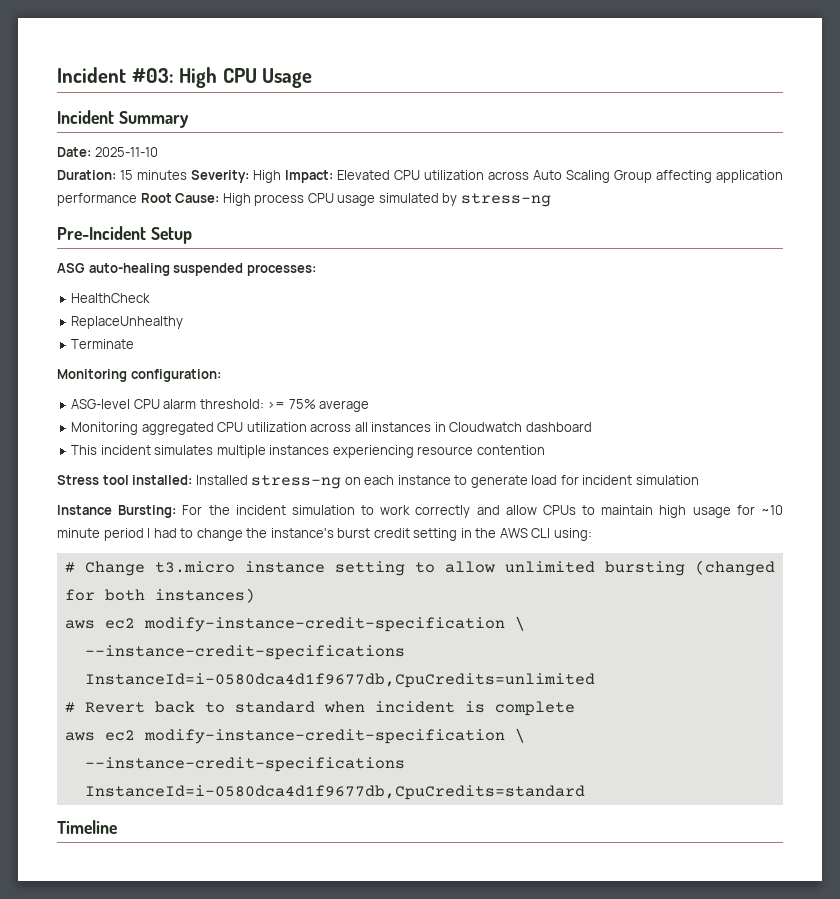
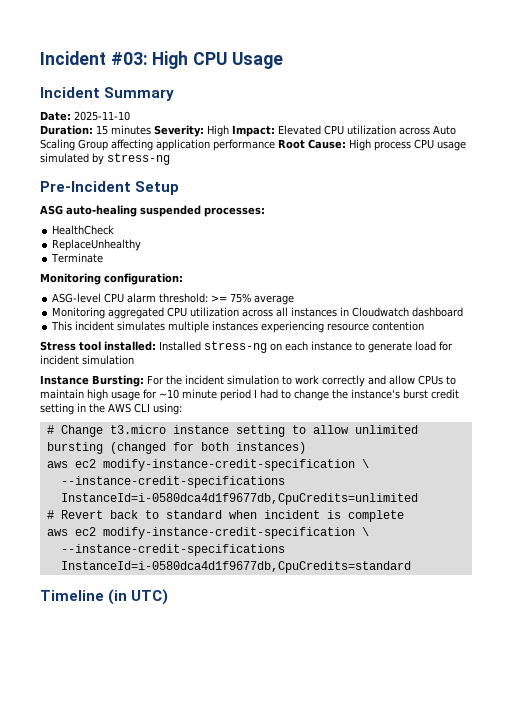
- Timeline
+ Timeline (in UTC)

